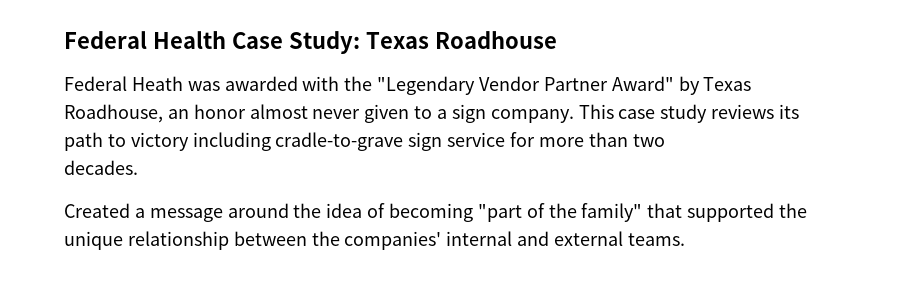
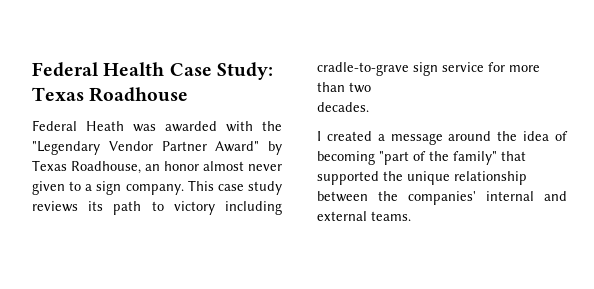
- Created a message around the idea of becoming "part of the family" that supported the unique relationship between the companies' internal and external teams.
+ I created a message around the idea of becoming "part of the family" that supported the unique relationship between the companies' internal and external teams.

